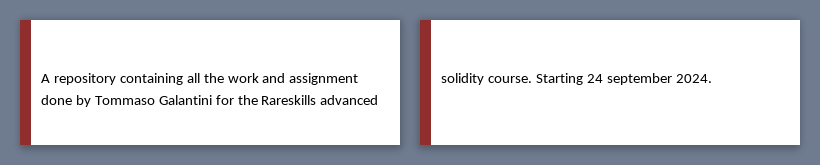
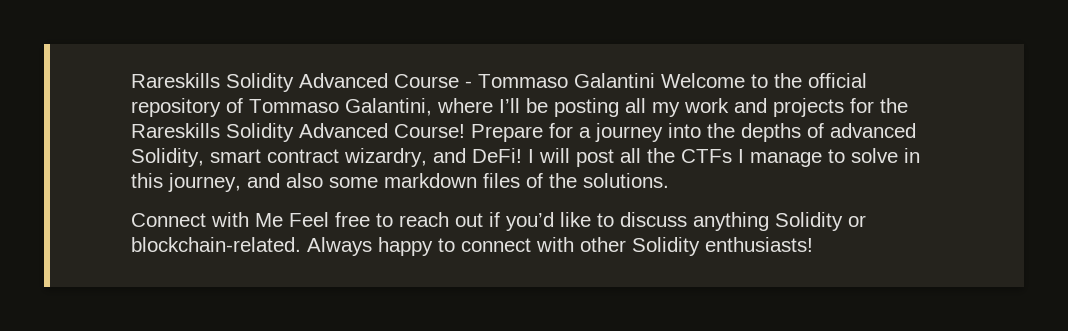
- A repository containing all the work and assignment done by Tommaso Galantini for the Rareskills advanced solidity course. Starting 24 september 2024.
+ Rareskills Solidity Advanced Course - Tommaso Galantini Welcome to the official repository of Tommaso Galantini, where I’ll be posting all my work and projects for the Rareskills Solidity Advanced Course! Prepare for a journey into the depths of advanced Solidity, smart contract wizardry, and DeFi! I will post all the CTFs I manage to solve in this journey, and also some markdown files of the solutions.
+ Connect with Me Feel free to reach out if you’d like to discuss anything Solidity or blockchain-related. Always happy to connect with other Solidity enthusiasts!

